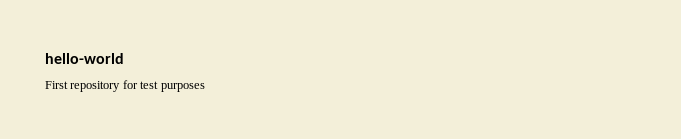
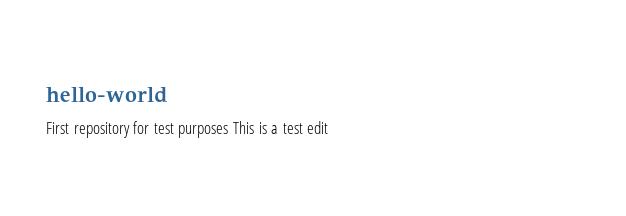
- First repository for test purposes
+ First repository for test purposes This is a test edit

